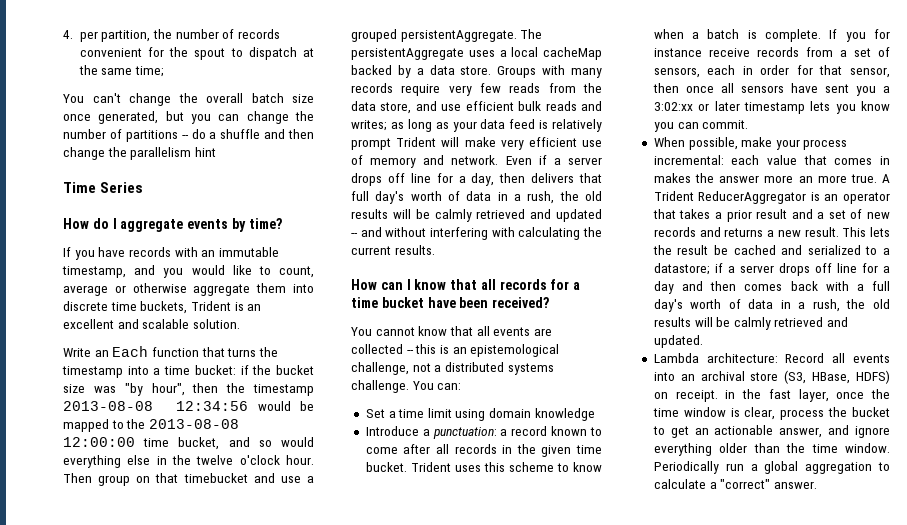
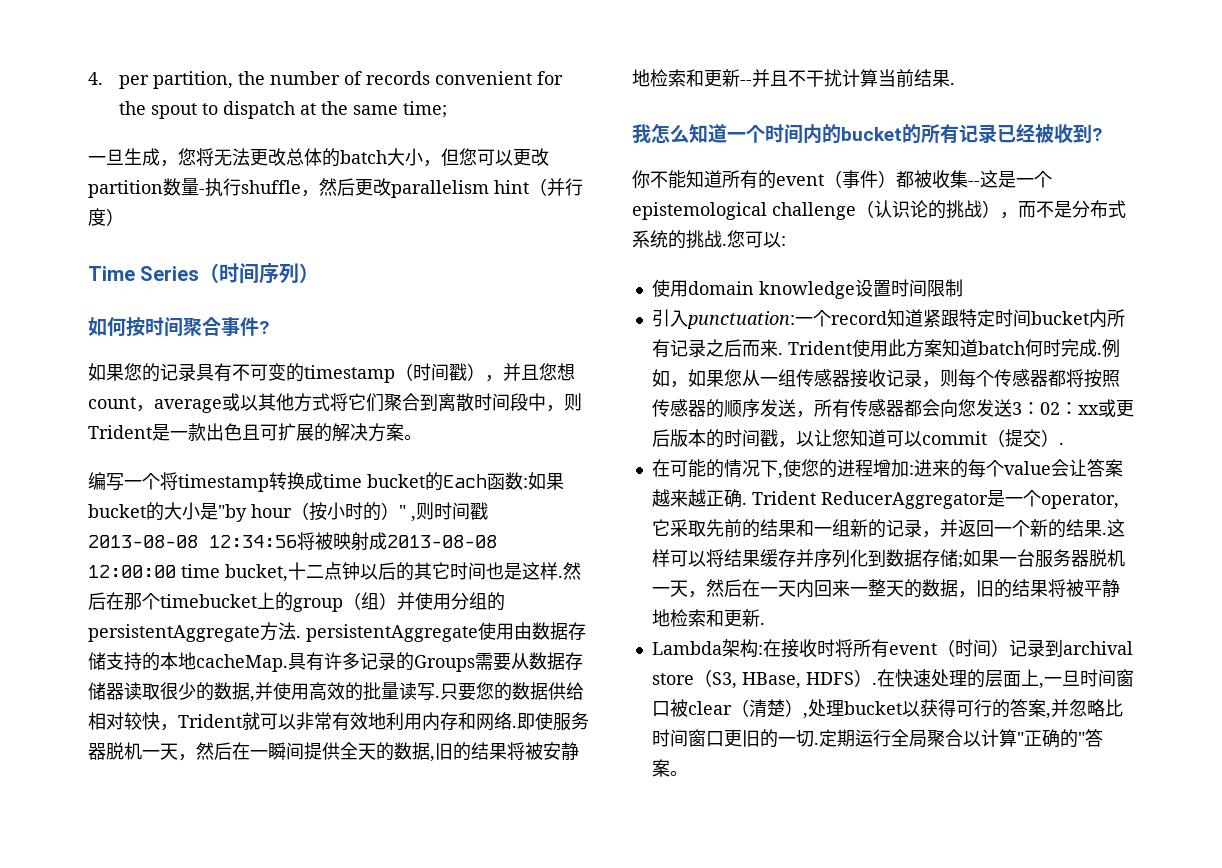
- You can't change the overall batch size once generated, but you can change the number of partitions -- do a shuffle and then change the parallelism hint
+ 一旦生成，您将无法更改总体的batch大小，但您可以更改partition数量-执行shuffle，然后更改parallelism hint（并行度）
- Time Series
- How do I aggregate events by time?
- If you have records with an immutable timestamp, and you would like to count, average or otherwise aggregate them into discrete time buckets, Trident is an excellent and scalable solution.
- Write an Each function that turns the timestamp into a time bucket: if the bucket size was "by hour", then the timestamp 2013-08-08 12:34:56 would be mapped to the 2013-08-08 12:00:00 time bucket, and so would everything else in the twelve o'clock hour. Then group on that timebucket and use a grouped persistentAggregate. The persistentAggregate uses a local cacheMap backed by a data store. Groups with many records require very few reads from the data store, and use efficient bulk reads and writes; as long as your data feed is relatively prompt Trident will make very efficient use of memory and network. Even if a server drops off line for a day, then delivers that full day's worth of data in a rush, the old results will be calmly retrieved and updated -- and without interfering with calculating the current results.
- How can I know that all records for a time bucket have been received?
- You cannot know that all events are collected -- this is an epistemological challenge, not a distributed systems challenge. You can:
- Set a time limit using domain knowledge
- Introduce a punctuation: a record known to come after all records in the given time bucket. Trident uses this scheme to know when a batch is complete. If you for instance receive records from a set of sensors, each in order for that sensor, then once all sensors have sent you a 3:02:xx or later timestamp lets you know you can commit.
- When possible, make your process incremental: each value that comes in makes the answer more an more true. A Trident ReducerAggregator is an operator that takes a prior result and a set of new records and returns a new result. This lets the result be cached and serialized to a datastore; if a server drops off line for a day and then comes back with a full day's worth of data in a rush, the old results will be calmly retrieved and updated.
- Lambda architecture: Record all events into an archival store (S3, HBase, HDFS) on receipt. in the fast layer, once the time window is clear, process the bucket to get an actionable answer, and ignore everything older than the time window. Periodically run a global aggregation to calculate a "correct" answer.
+ Time Series（时间序列）
+ 如何按时间聚合事件?
+ 如果您的记录具有不可变的timestamp（时间戳），并且您想count，average或以其他方式将它们聚合到离散时间段中，则Trident是一款出色且可扩展的解决方案。
+ 编写一个将timestamp转换成time bucket的Each函数:如果bucket的大小是"by hour（按小时的）" ,则时间戳2013-08-08 12:34:56将被映射成2013-08-08 12:00:00 time bucket,十二点钟以后的其它时间也是这样.然后在那个timebucket上的group（组）并使用分组的persistentAggregate方法. persistentAggregate使用由数据存储支持的本地cacheMap.具有许多记录的Groups需要从数据存储器读取很少的数据,并使用高效的批量读写.只要您的数据供给相对较快，Trident就可以非常有效地利用内存和网络.即使服务器脱机一天，然后在一瞬间提供全天的数据,旧的结果将被安静地检索和更新--并且不干扰计算当前结果.
+ 我怎么知道一个时间内的bucket的所有记录已经被收到?
+ 你不能知道所有的event（事件）都被收集--这是一个epistemological challenge（认识论的挑战），而不是分布式系统的挑战.您可以:
+ 使用domain knowledge设置时间限制
+ 引入punctuation:一个record知道紧跟特定时间bucket内所有记录之后而来. Trident使用此方案知道batch何时完成.例如，如果您从一组传感器接收记录，则每个传感器都将按照传感器的顺序发送，所有传感器都会向您发送3：02：xx或更后版本的时间戳，以让您知道可以commit（提交）.
+ 在可能的情况下,使您的进程增加:进来的每个value会让答案越来越正确. Trident ReducerAggregator是一个operator,它采取先前的结果和一组新的记录，并返回一个新的结果.这样可以将结果缓存并序列化到数据存储;如果一台服务器脱机一天，然后在一天内回来一整天的数据，旧的结果将被平静地检索和更新.
+ Lambda架构:在接收时将所有event（时间）记录到archival store（S3, HBase, HDFS）.在快速处理的层面上,一旦时间窗口被clear（清楚）,处理bucket以获得可行的答案,并忽略比时间窗口更旧的一切.定期运行全局聚合以计算"正确的"答案。

